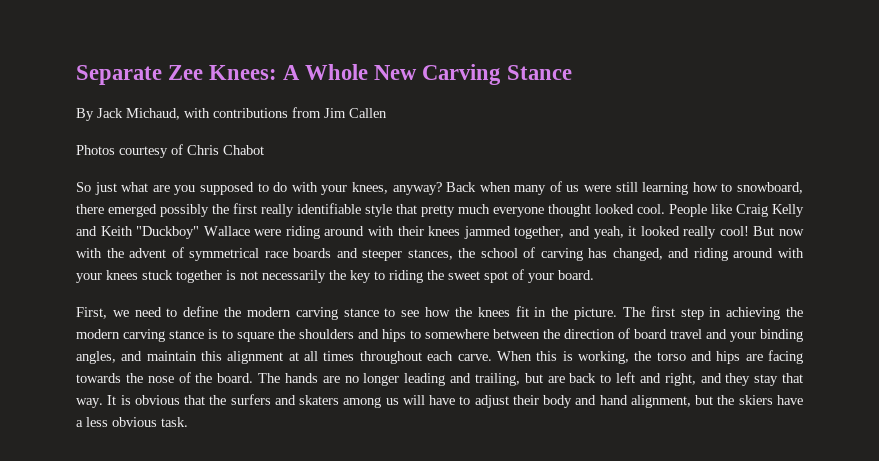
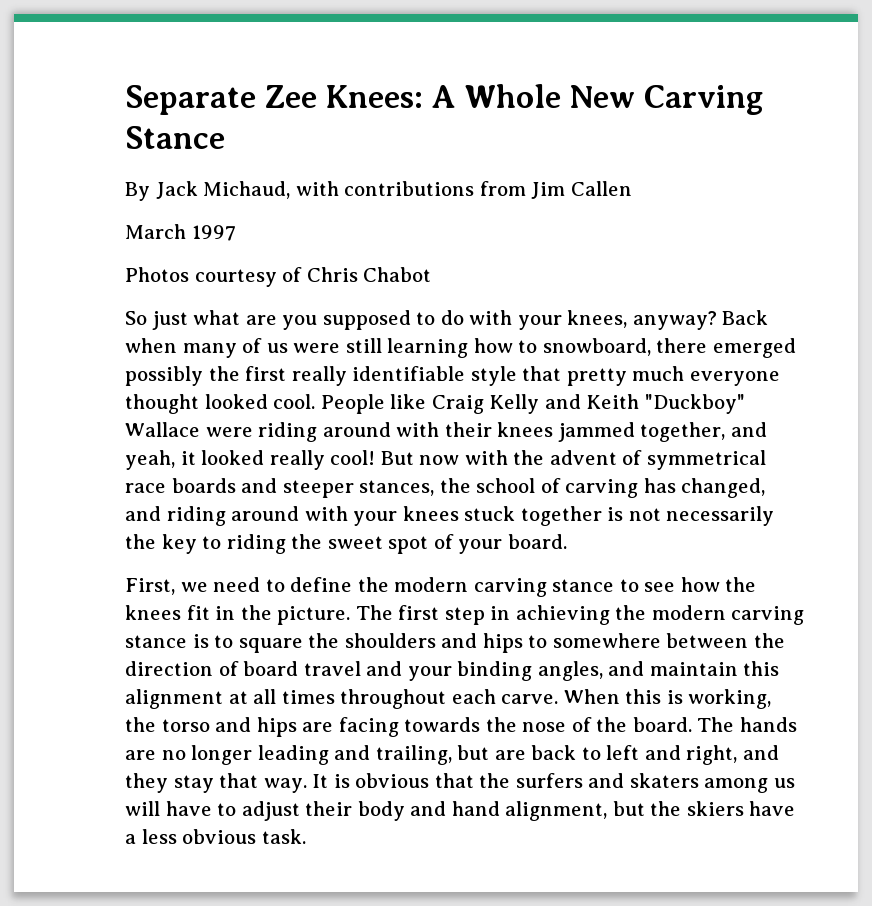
+ March 1997

